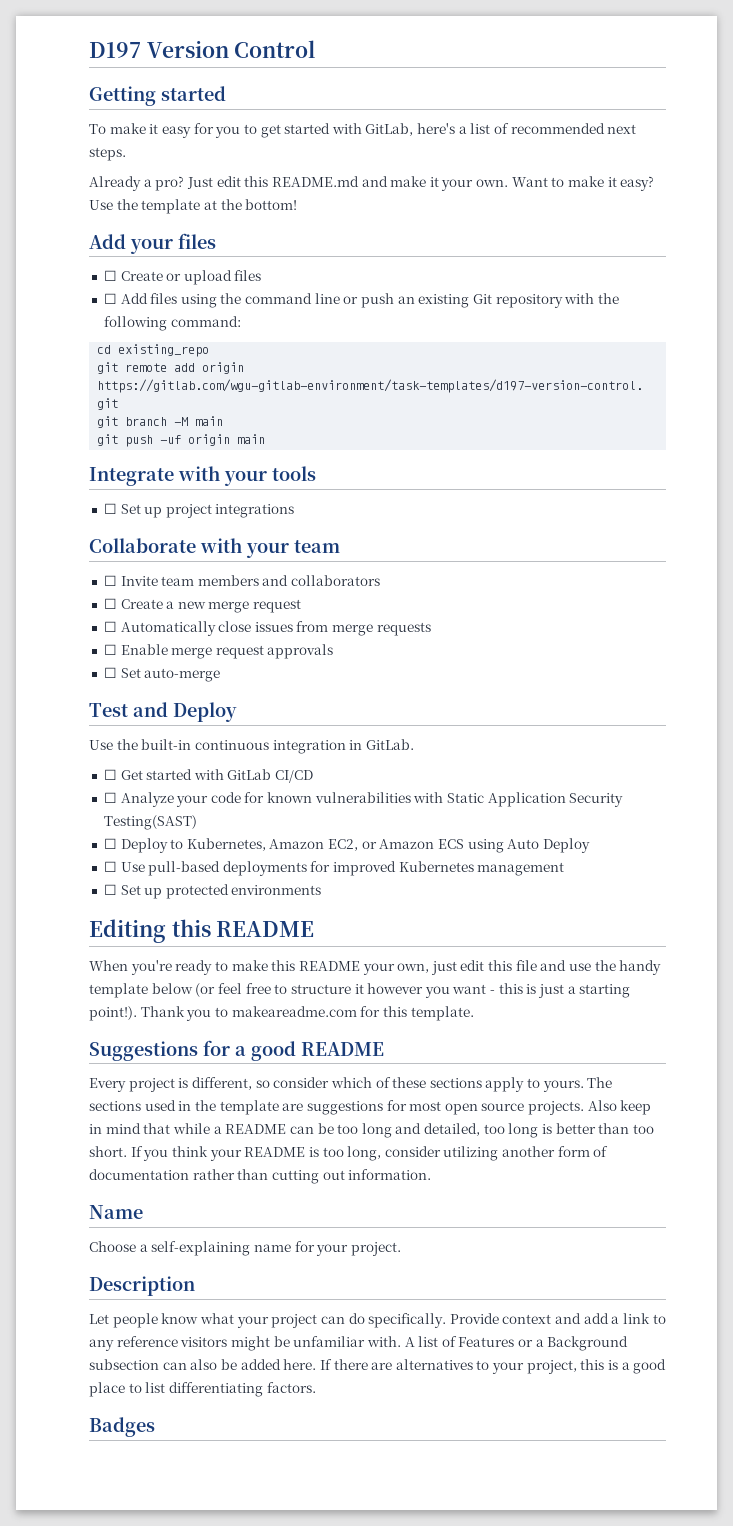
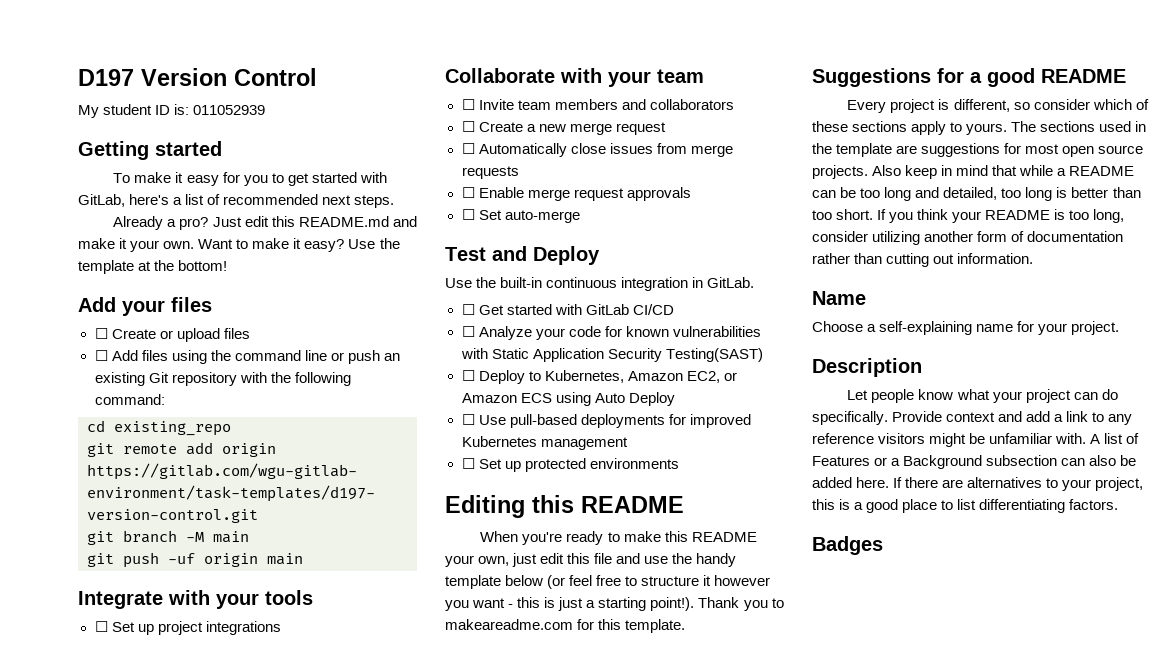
+ My student ID is: 011052939

